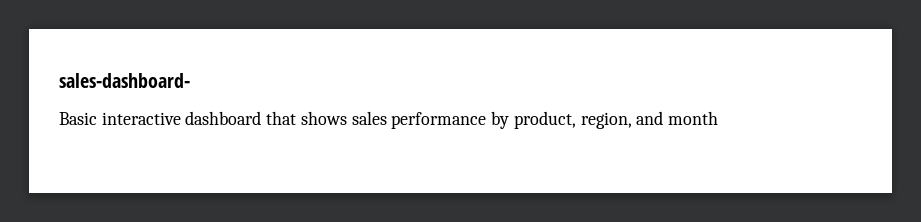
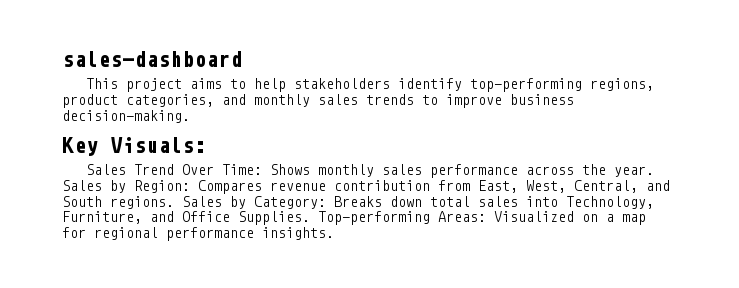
- sales-dashboard-
- Basic interactive dashboard that shows sales performance by product, region, and month
+ sales-dashboard
+ This project aims to help stakeholders identify top-performing regions, product categories, and monthly sales trends to improve business decision-making.
+ Key Visuals:
+ Sales Trend Over Time: Shows monthly sales performance across the year. Sales by Region: Compares revenue contribution from East, West, Central, and South regions. Sales by Category: Breaks down total sales into Technology, Furniture, and Office Supplies. Top-performing Areas: Visualized on a map for regional performance insights.

